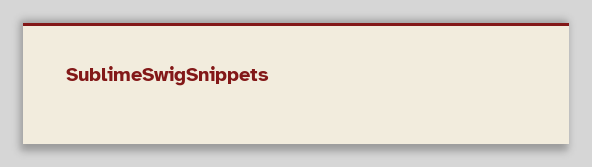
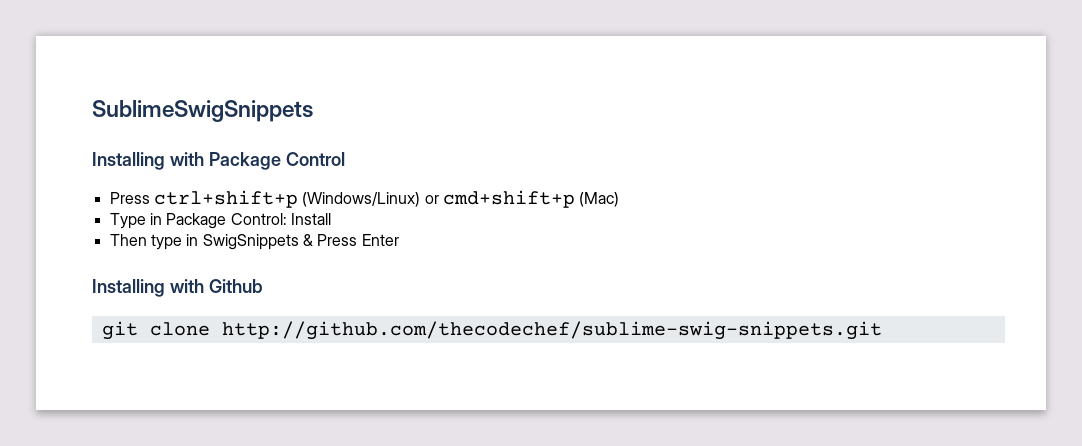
+ Installing with Package Control
+ Press ctrl+shift+p (Windows/Linux) or cmd+shift+p (Mac)
+ Type in Package Control: Install
+ Then type in SwigSnippets & Press Enter
+ Installing with Github
+ git clone http://github.com/thecodechef/sublime-swig-snippets.git

